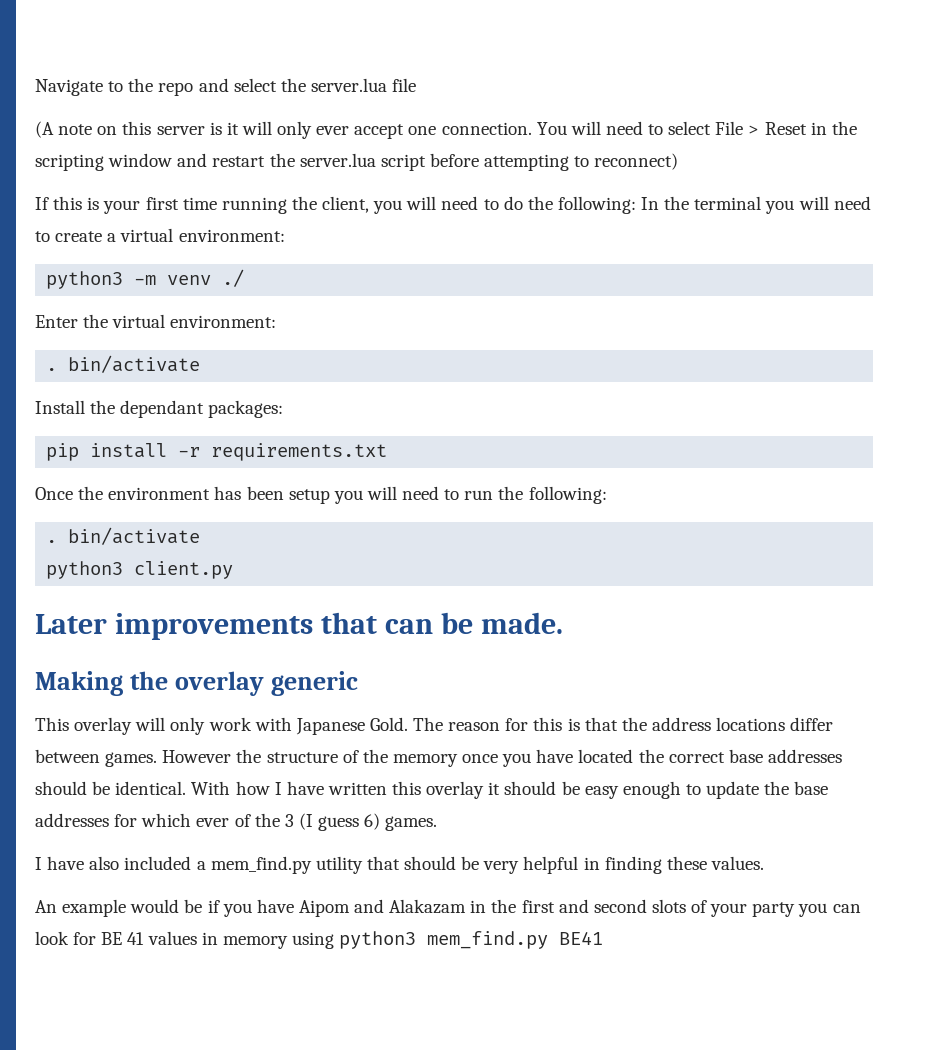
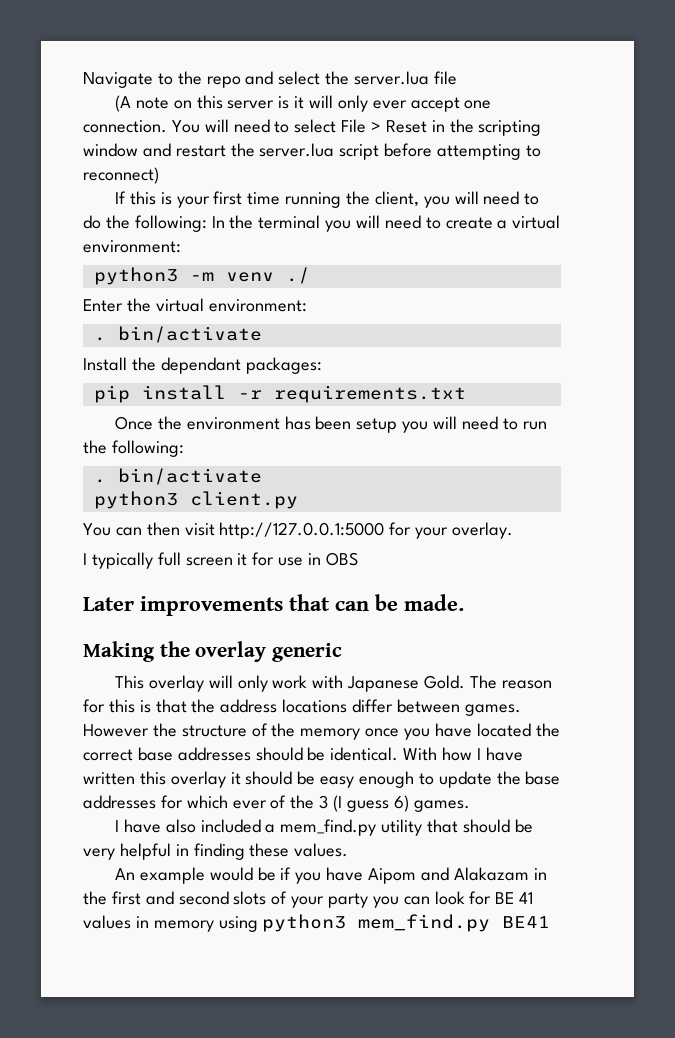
+ You can then visit http://127.0.0.1:5000 for your overlay.
+ I typically full screen it for use in OBS

